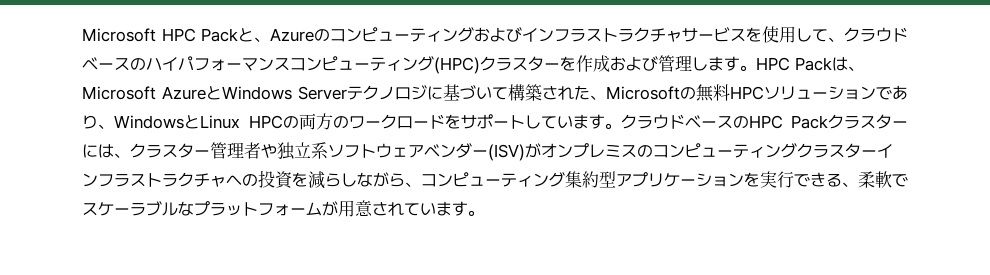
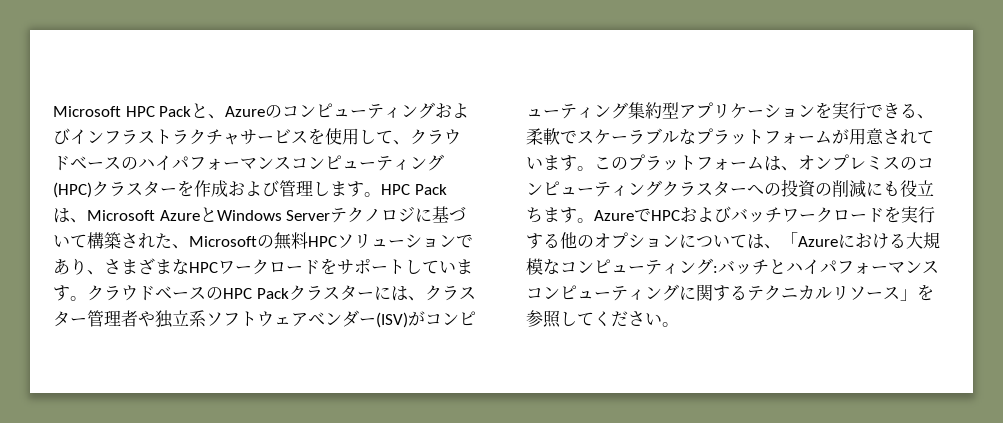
- HPC Packは、Microsoft AzureとWindows Serverテクノロジに基づいて構築された、Microsoftの無料HPCソリューションであり、WindowsとLinux HPCの両方のワークロードをサポートしています。
+ HPC Packは、Microsoft AzureとWindows Serverテクノロジに基づいて構築された、Microsoftの無料HPCソリューションであり、さまざまなHPCワークロードをサポートしています。
- クラウドベースのHPC Packクラスターには、クラスター管理者や独立系ソフトウェアベンダー(ISV)がオンプレミスのコンピューティングクラスターインフラストラクチャへの投資を減らしながら、コンピューティング集約型アプリケーションを実行できる、柔軟でスケーラブルなプラットフォームが用意されています。
+ クラウドベースのHPC Packクラスターには、クラスター管理者や独立系ソフトウェアベンダー(ISV)がコンピューティング集約型アプリケーションを実行できる、柔軟でスケーラブルなプラットフォームが用意されています。
+ このプラットフォームは、オンプレミスのコンピューティングクラスターへの投資の削減にも役立ちます。AzureでHPCおよびバッチワークロードを実行する他のオプションについては、「Azureにおける大規模なコンピューティング:バッチとハイパフォーマンスコンピューティングに関するテクニカルリソース」を参照してください。

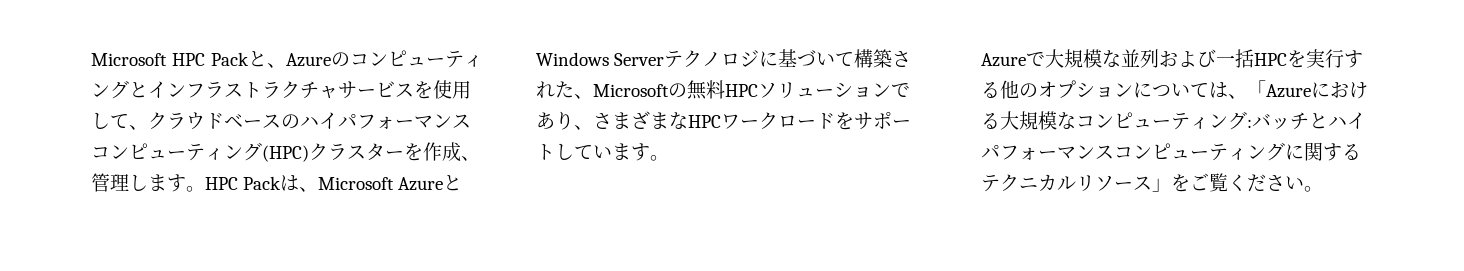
- Microsoft HPC Packと、Azureのコンピューティングおよびインフラストラクチャサービスを使用して、クラウドベースのハイパフォーマンスコンピューティング(HPC)クラスターを作成および管理します。
+ Microsoft HPC Packと、Azureのコンピューティングとインフラストラクチャサービスを使用して、クラウドベースのハイパフォーマンスコンピューティング(HPC)クラスターを作成、管理します。
- HPC Packは、Microsoft AzureとWindows Serverテクノロジに基づいて構築された、Microsoftの無料HPCソリューションであり、さまざまなHPCワークロードをサポートしています。クラウドベースのHPC Packクラスターには、クラスター管理者や独立系ソフトウェアベンダー(ISV)がコンピューティング集約型アプリケーションを実行できる、柔軟でスケーラブルなプラットフォームが用意されています。このプラットフォームは、オンプレミスのコンピューティングクラスターへの投資の削減にも役立ちます。AzureでHPCおよびバッチワークロードを実行する他のオプションについては、「Azureにおける大規模なコンピューティング:
+ HPC Packは、Microsoft AzureとWindows Serverテクノロジに基づいて構築された、Microsoftの無料HPCソリューションであり、さまざまなHPCワークロードをサポートしています。
+ Azureで大規模な並列および一括HPCを実行する他のオプションについては、「Azureにおける大規模なコンピューティング:
- バッチとハイパフォーマンスコンピューティングに関するテクニカルリソース」を参照してください。
+ バッチとハイパフォーマンスコンピューティングに関するテクニカルリソース」をご覧ください。

